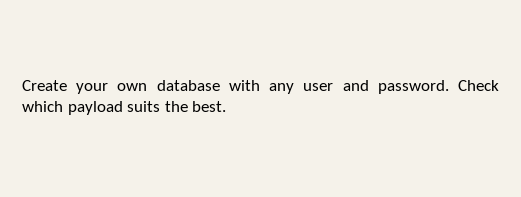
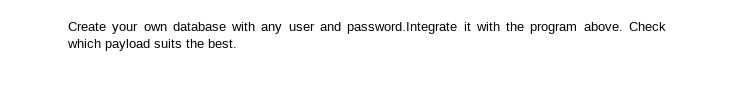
- Create your own database with any user and password.
+ Create your own database with any user and password.Integrate it with the program above.

